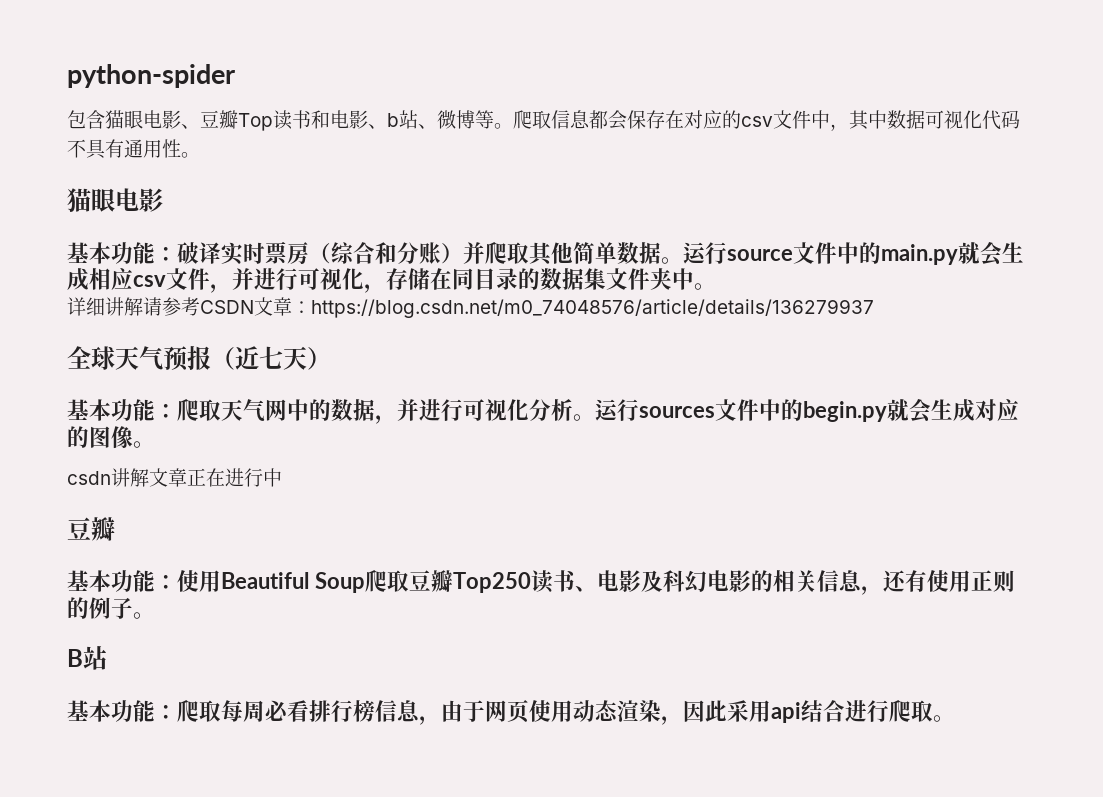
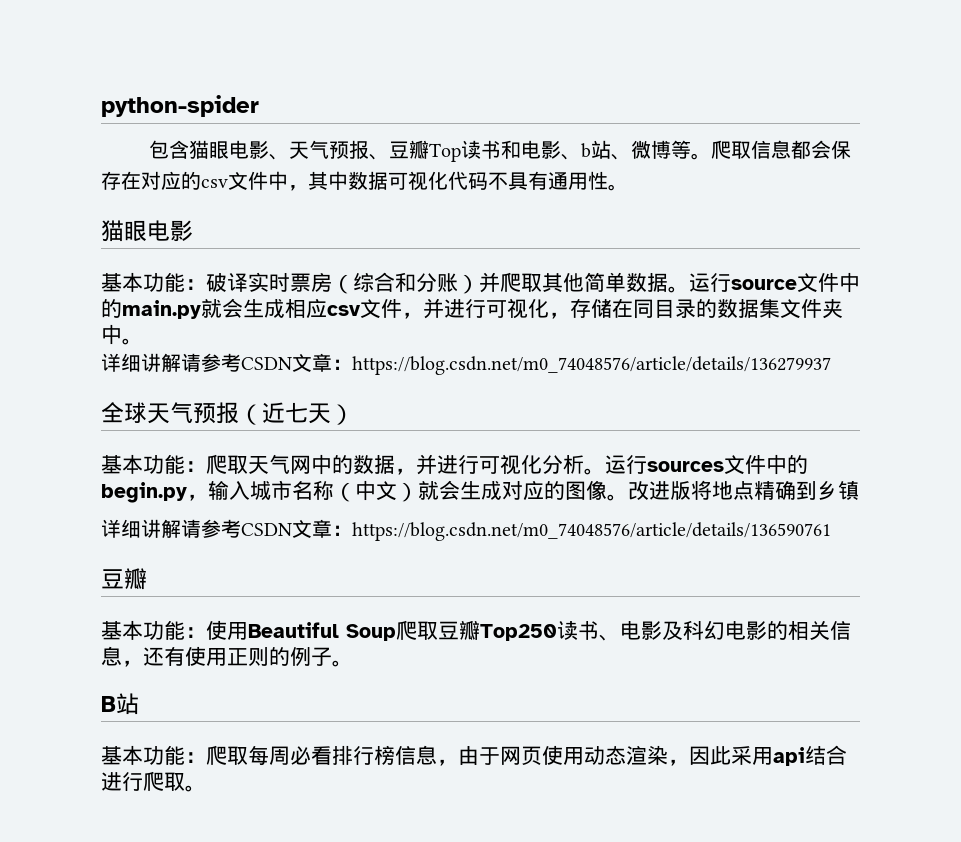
- 包含猫眼电影、豆瓣Top读书和电影、b站、微博等。
+ 包含猫眼电影、天气预报、豆瓣Top读书和电影、b站、微博等。
- 运行sources文件中的begin.py就会生成对应的图像。
- csdn讲解文章正在进行中
+ 运行sources文件中的begin.py，输入城市名称（中文）就会生成对应的图像。改进版将地点精确到乡镇
+ 详细讲解请参考CSDN文章：https://blog.csdn.net/m0_74048576/article/details/136590761

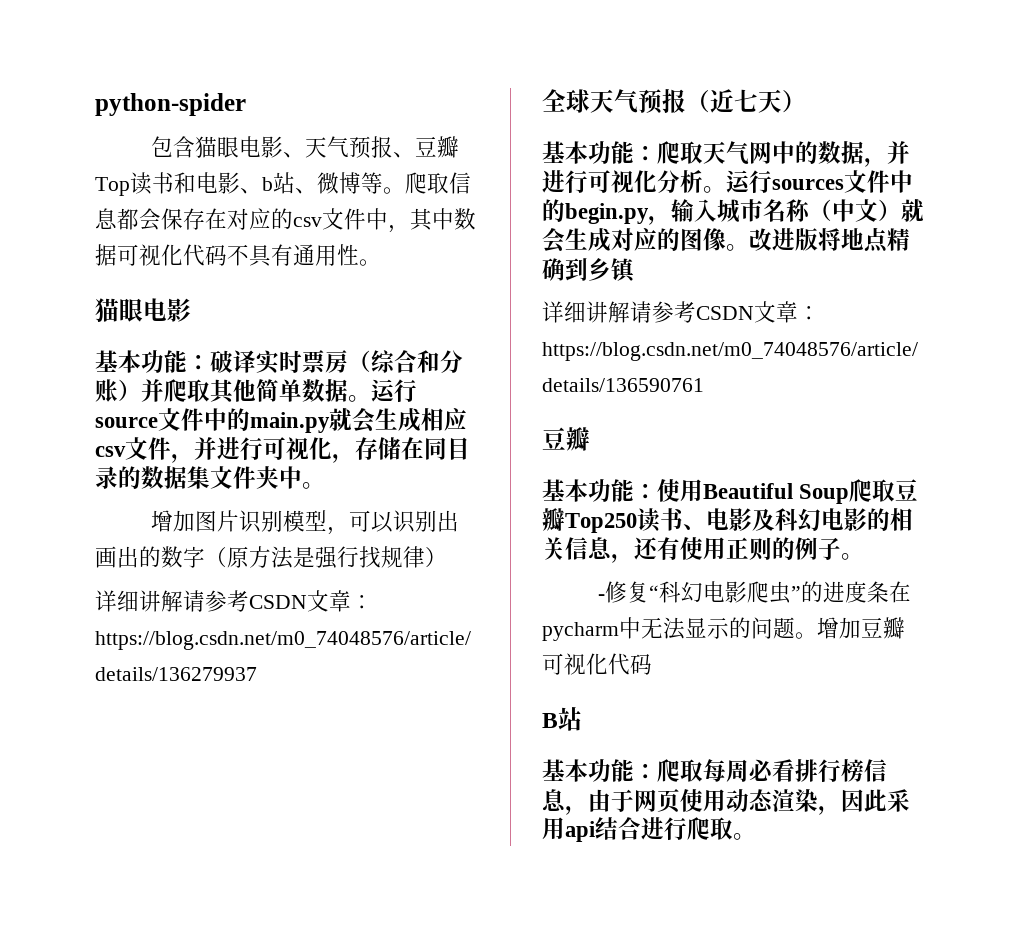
+ 增加图片识别模型，可以识别出画出的数字（原方法是强行找规律）
+ -修复“科幻电影爬虫”的进度条在pycharm中无法显示的问题。增加豆瓣可视化代码

